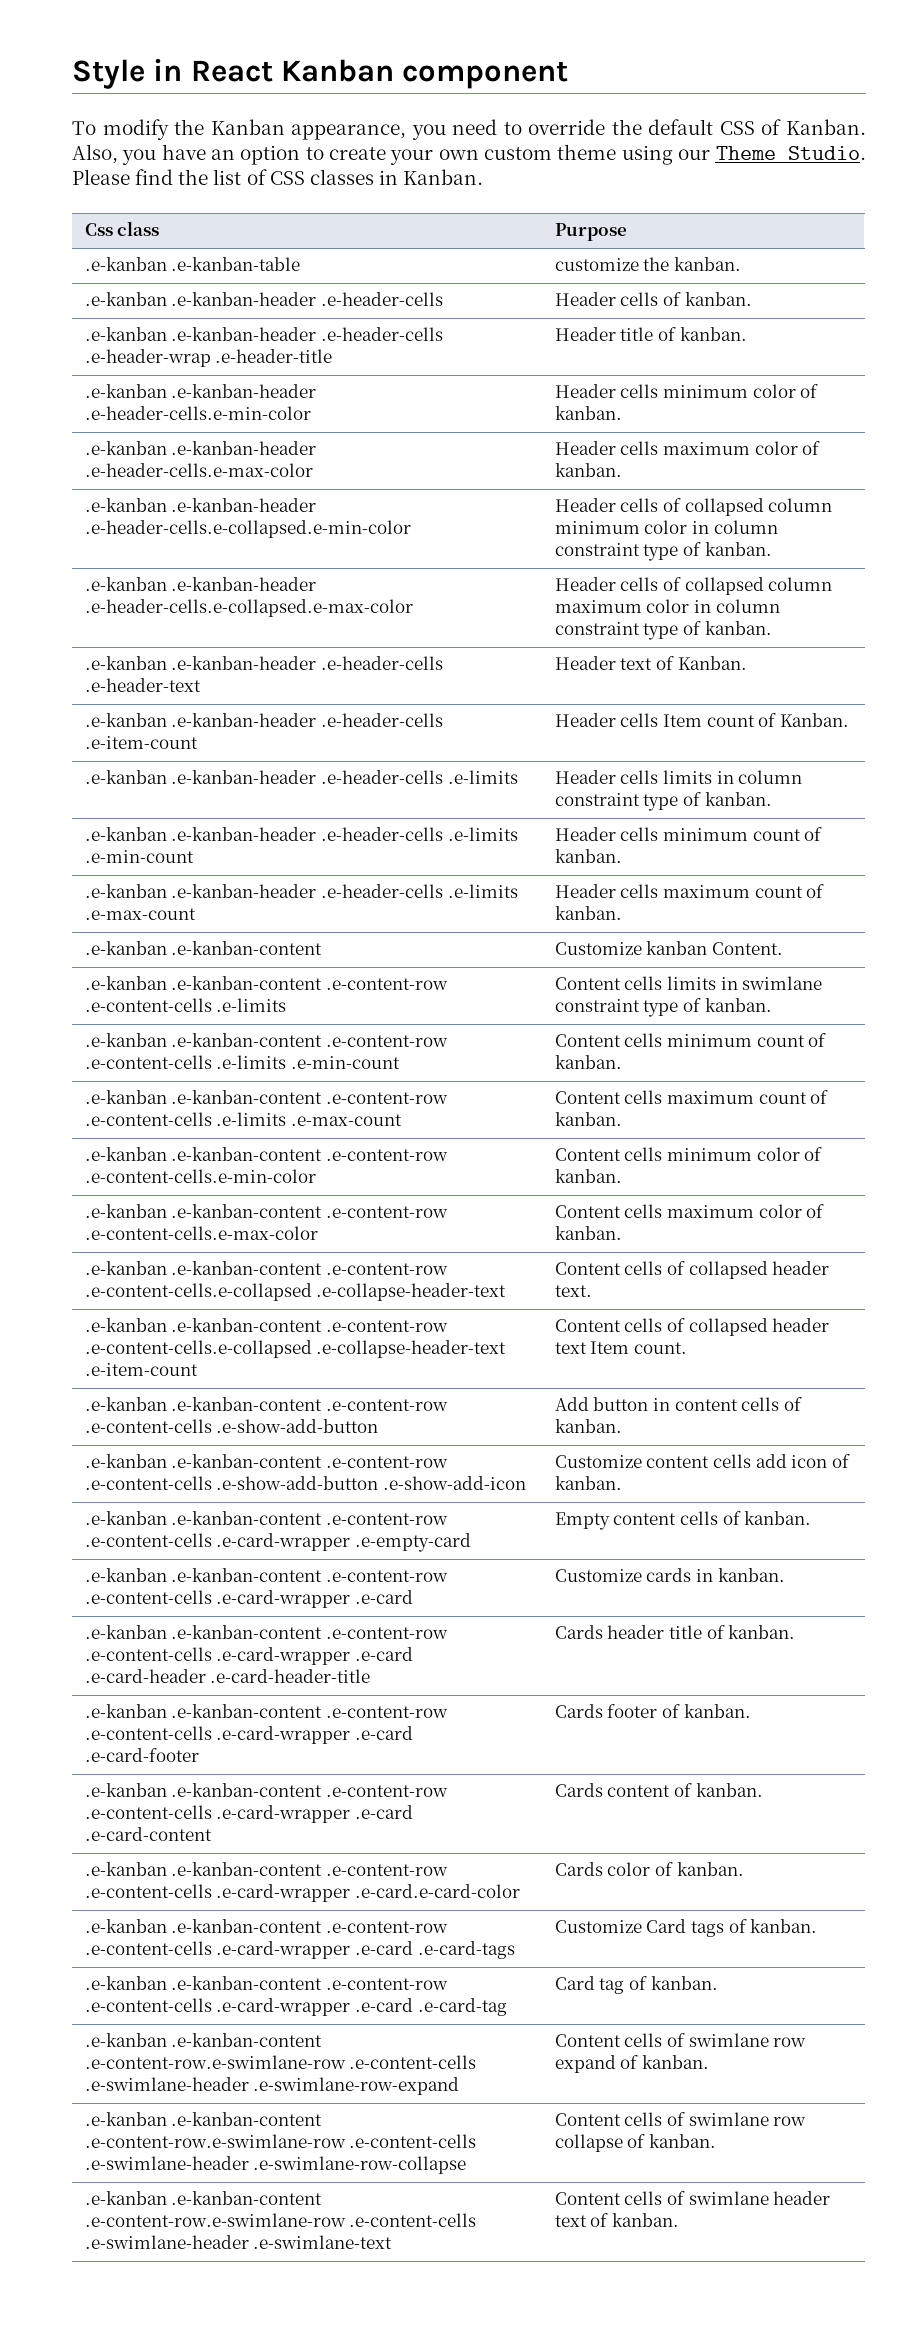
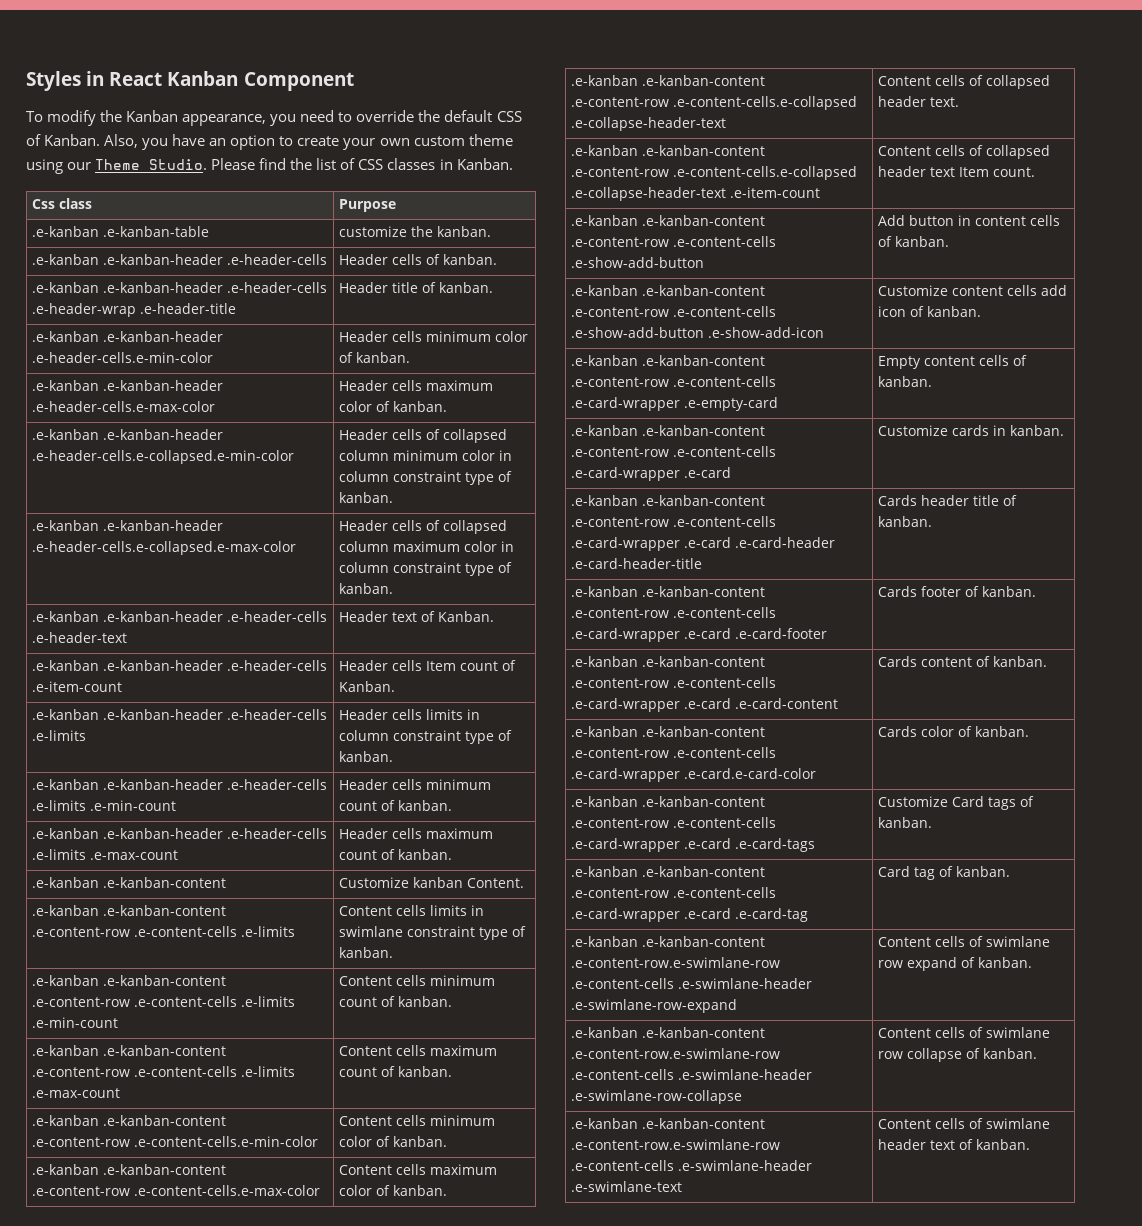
- Style in React Kanban component
+ Styles in React Kanban Component

